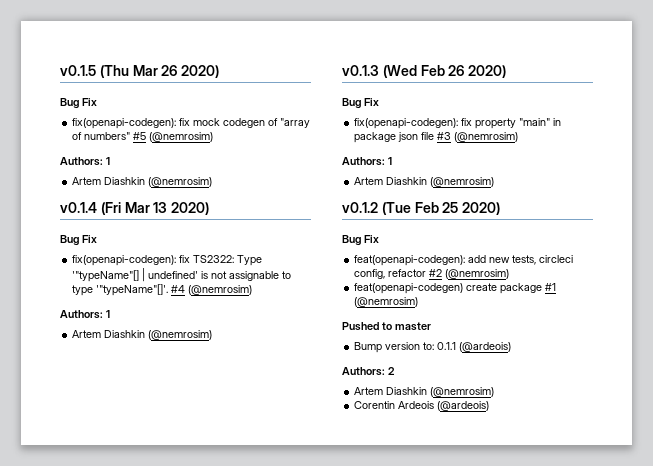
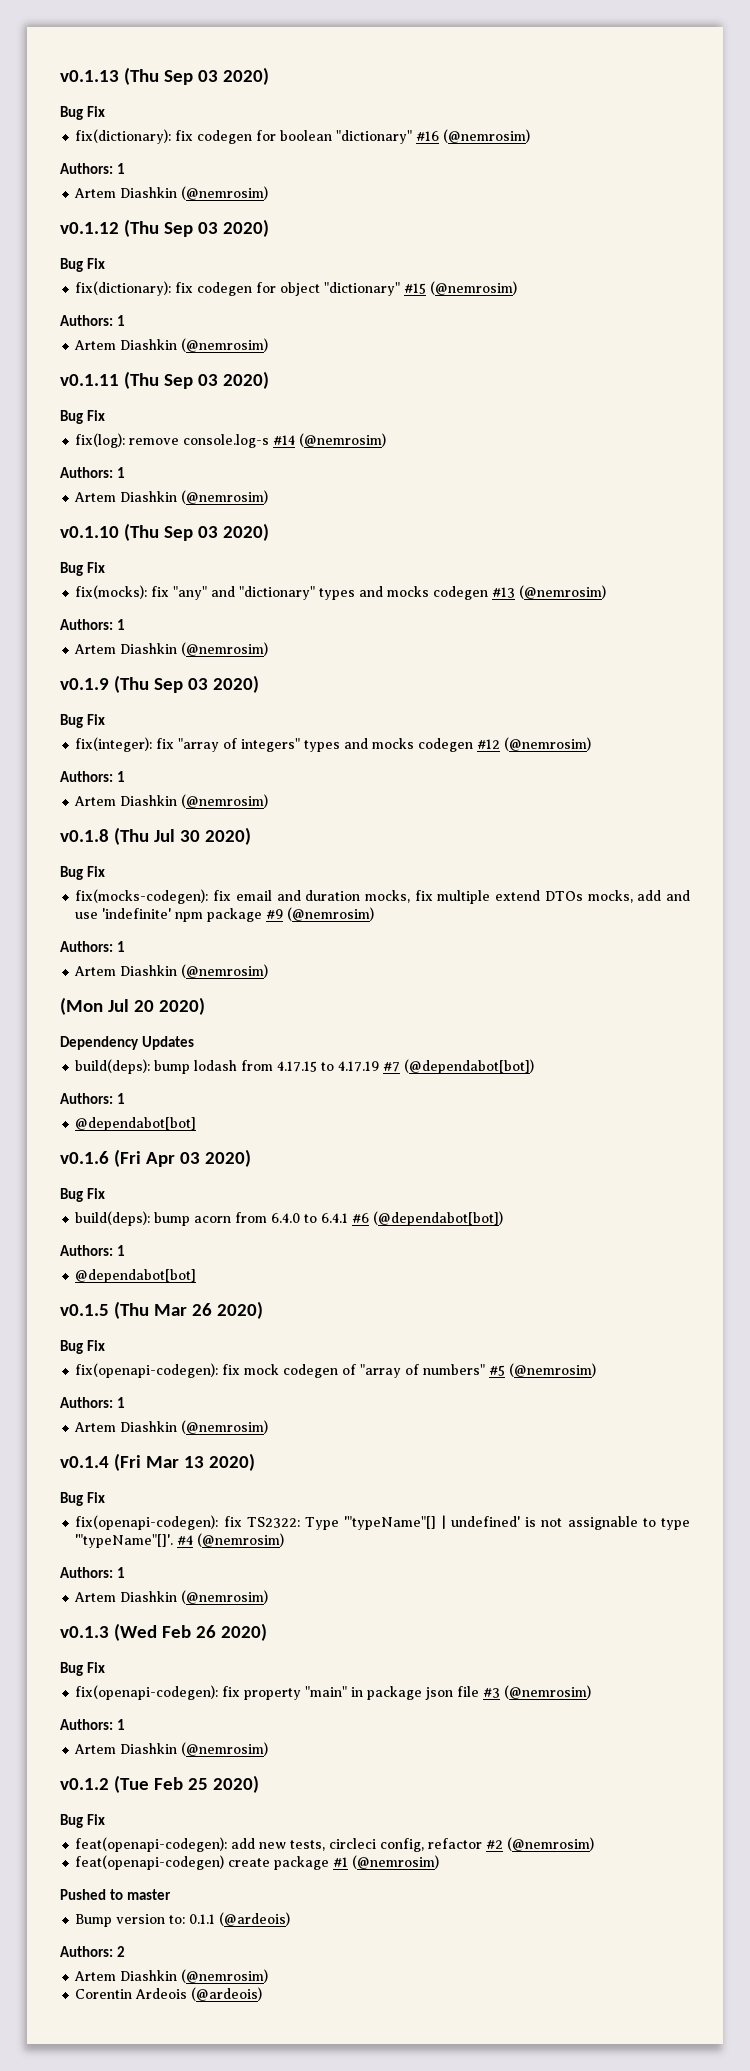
+ v0.1.13 (Thu Sep 03 2020)
+ Bug Fix
+ fix(dictionary): fix codegen for boolean "dictionary" #16 (@nemrosim)
+ Authors: 1
+ Artem Diashkin (@nemrosim)
+ v0.1.12 (Thu Sep 03 2020)
+ Bug Fix
+ fix(dictionary): fix codegen for object "dictionary" #15 (@nemrosim)
+ Authors: 1
+ Artem Diashkin (@nemrosim)
+ v0.1.11 (Thu Sep 03 2020)
+ Bug Fix
+ fix(log): remove console.log-s #14 (@nemrosim)
+ Authors: 1
+ Artem Diashkin (@nemrosim)
+ v0.1.10 (Thu Sep 03 2020)
+ Bug Fix
+ fix(mocks): fix "any" and "dictionary" types and mocks codegen #13 (@nemrosim)
+ Authors: 1
+ Artem Diashkin (@nemrosim)
+ v0.1.9 (Thu Sep 03 2020)
+ Bug Fix
+ fix(integer): fix "array of integers" types and mocks codegen #12 (@nemrosim)
+ Authors: 1
+ Artem Diashkin (@nemrosim)
+ v0.1.8 (Thu Jul 30 2020)
+ Bug Fix
+ fix(mocks-codegen): fix email and duration mocks, fix multiple extend DTOs mocks, add and use 'indefinite' npm package #9 (@nemrosim)
+ Authors: 1
+ Artem Diashkin (@nemrosim)
+ (Mon Jul 20 2020)
+ Dependency Updates
+ build(deps): bump lodash from 4.17.15 to 4.17.19 #7 (@dependabot[bot])
+ Authors: 1
+ @dependabot[bot]
+ v0.1.6 (Fri Apr 03 2020)
+ Bug Fix
+ build(deps): bump acorn from 6.4.0 to 6.4.1 #6 (@dependabot[bot])
+ Authors: 1
+ @dependabot[bot]

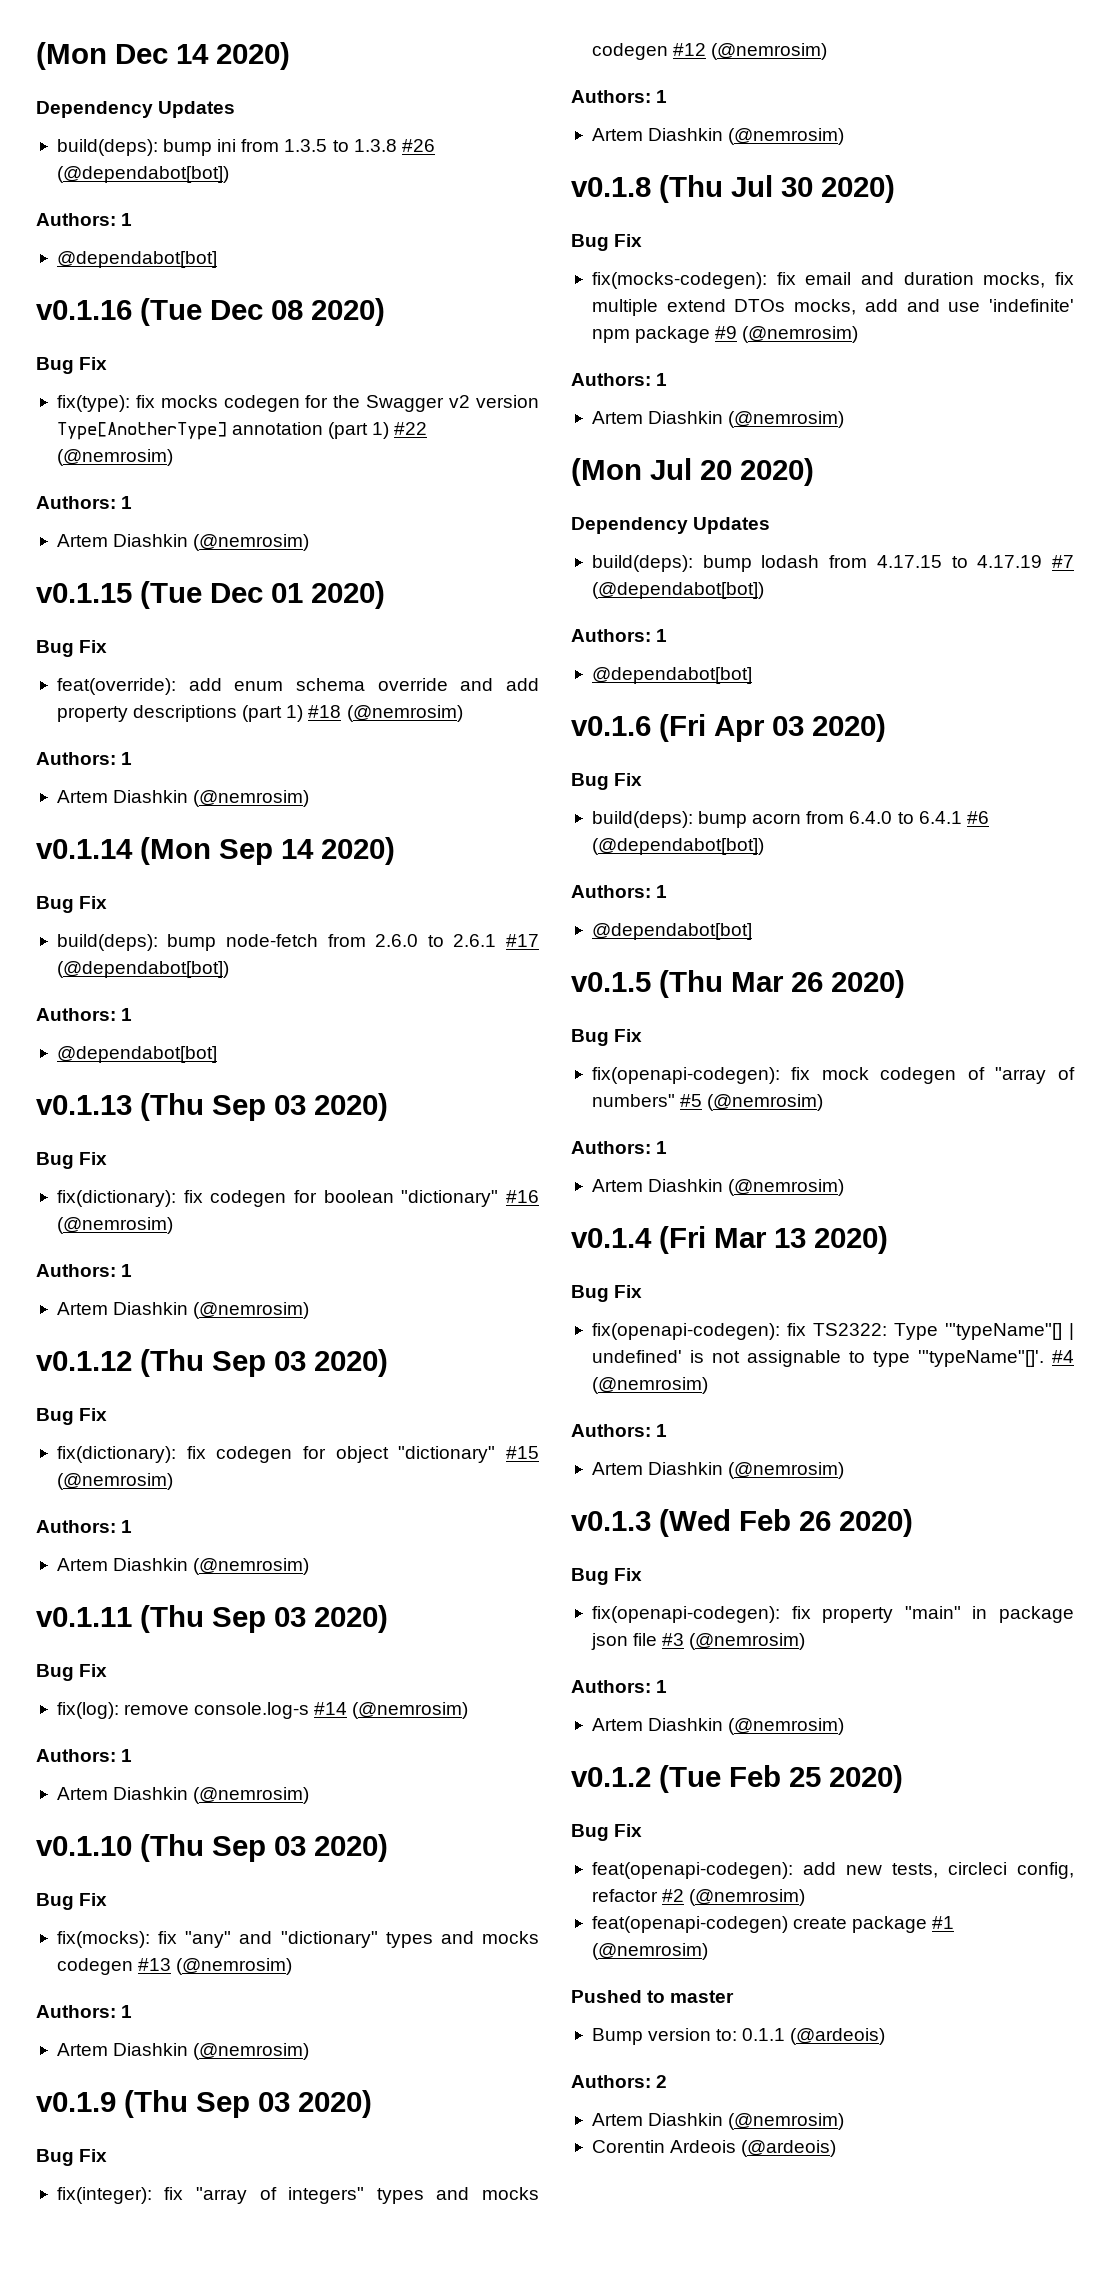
+ (Mon Dec 14 2020)
+ Dependency Updates
+ build(deps): bump ini from 1.3.5 to 1.3.8 #26 (@dependabot[bot])
+ Authors: 1
+ @dependabot[bot]
+ v0.1.16 (Tue Dec 08 2020)
+ Bug Fix
+ fix(type): fix mocks codegen for the Swagger v2 version Type[AnotherType] annotation (part 1) #22 (@nemrosim)
+ Authors: 1
+ Artem Diashkin (@nemrosim)
+ v0.1.15 (Tue Dec 01 2020)
+ Bug Fix
+ feat(override): add enum schema override and add property descriptions (part 1) #18 (@nemrosim)
+ Authors: 1
+ Artem Diashkin (@nemrosim)
+ v0.1.14 (Mon Sep 14 2020)
+ Bug Fix
+ build(deps): bump node-fetch from 2.6.0 to 2.6.1 #17 (@dependabot[bot])
+ Authors: 1
+ @dependabot[bot]

